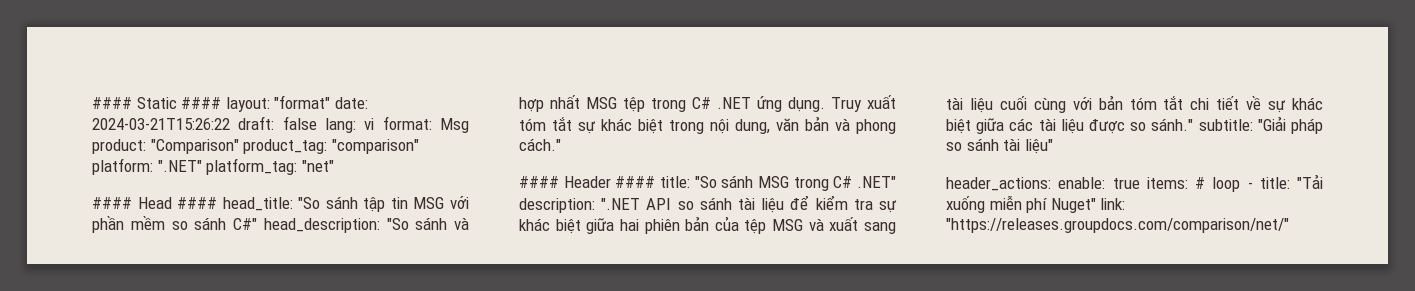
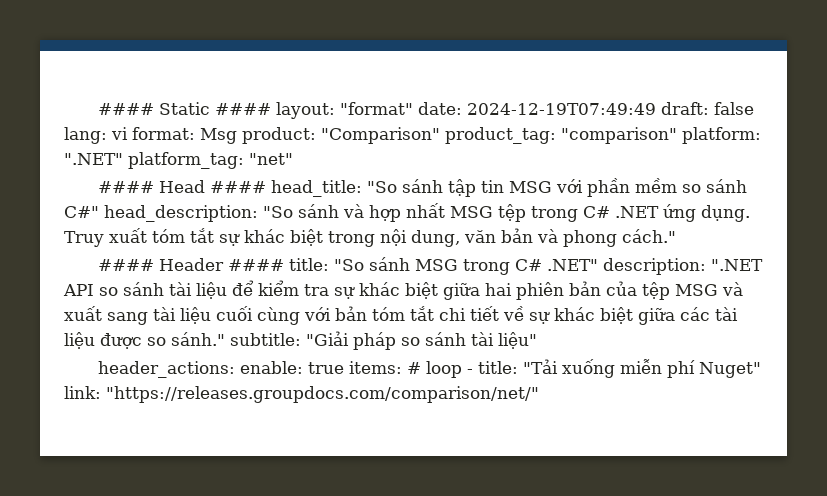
- #### Static #### layout: "format" date: 2024-03-21T15:26:22 draft: false lang: vi format: Msg product: "Comparison" product_tag: "comparison" platform: ".NET" platform_tag: "net"
+ #### Static #### layout: "format" date: 2024-12-19T07:49:49 draft: false lang: vi format: Msg product: "Comparison" product_tag: "comparison" platform: ".NET" platform_tag: "net"

